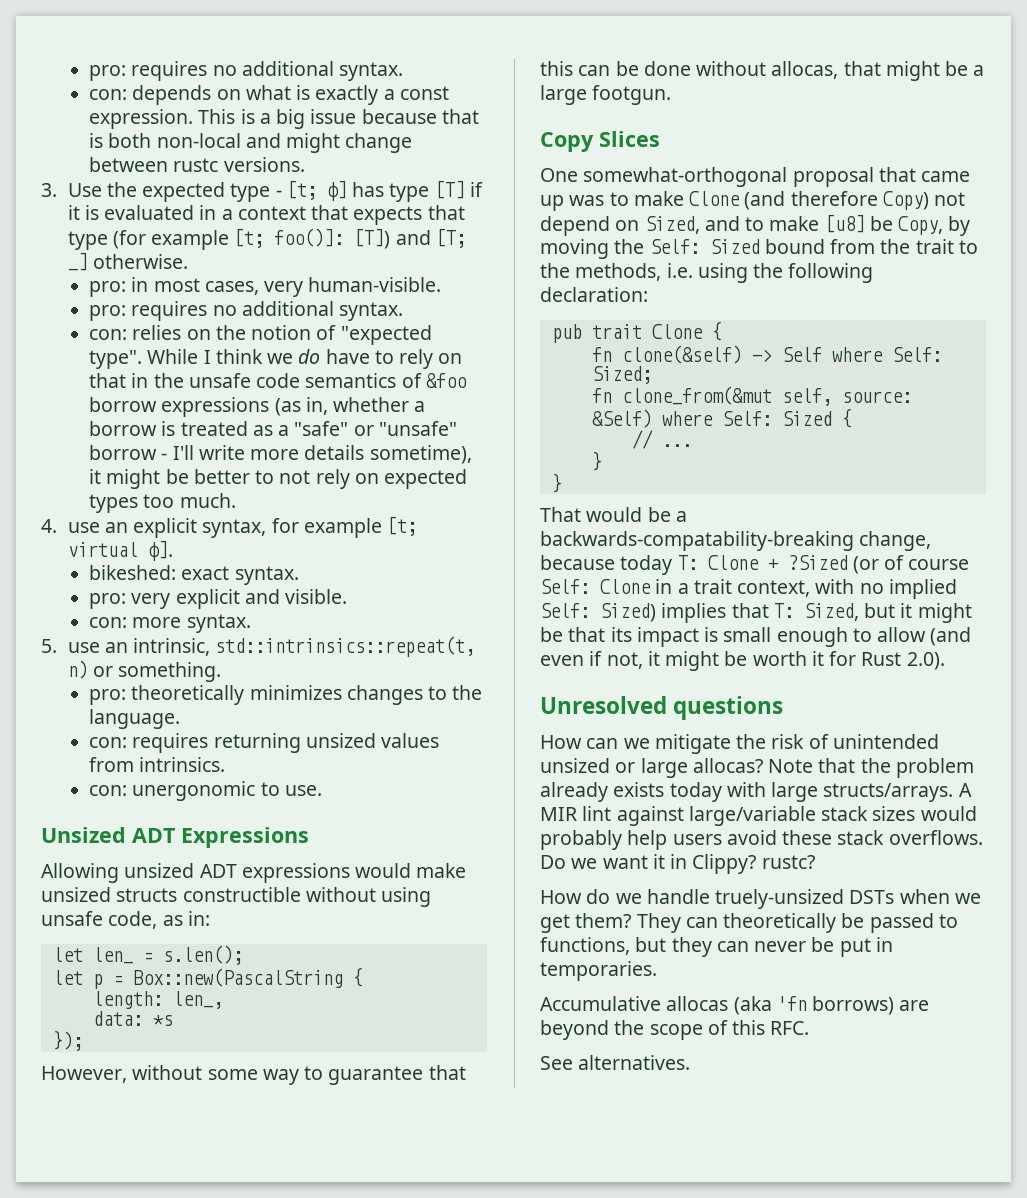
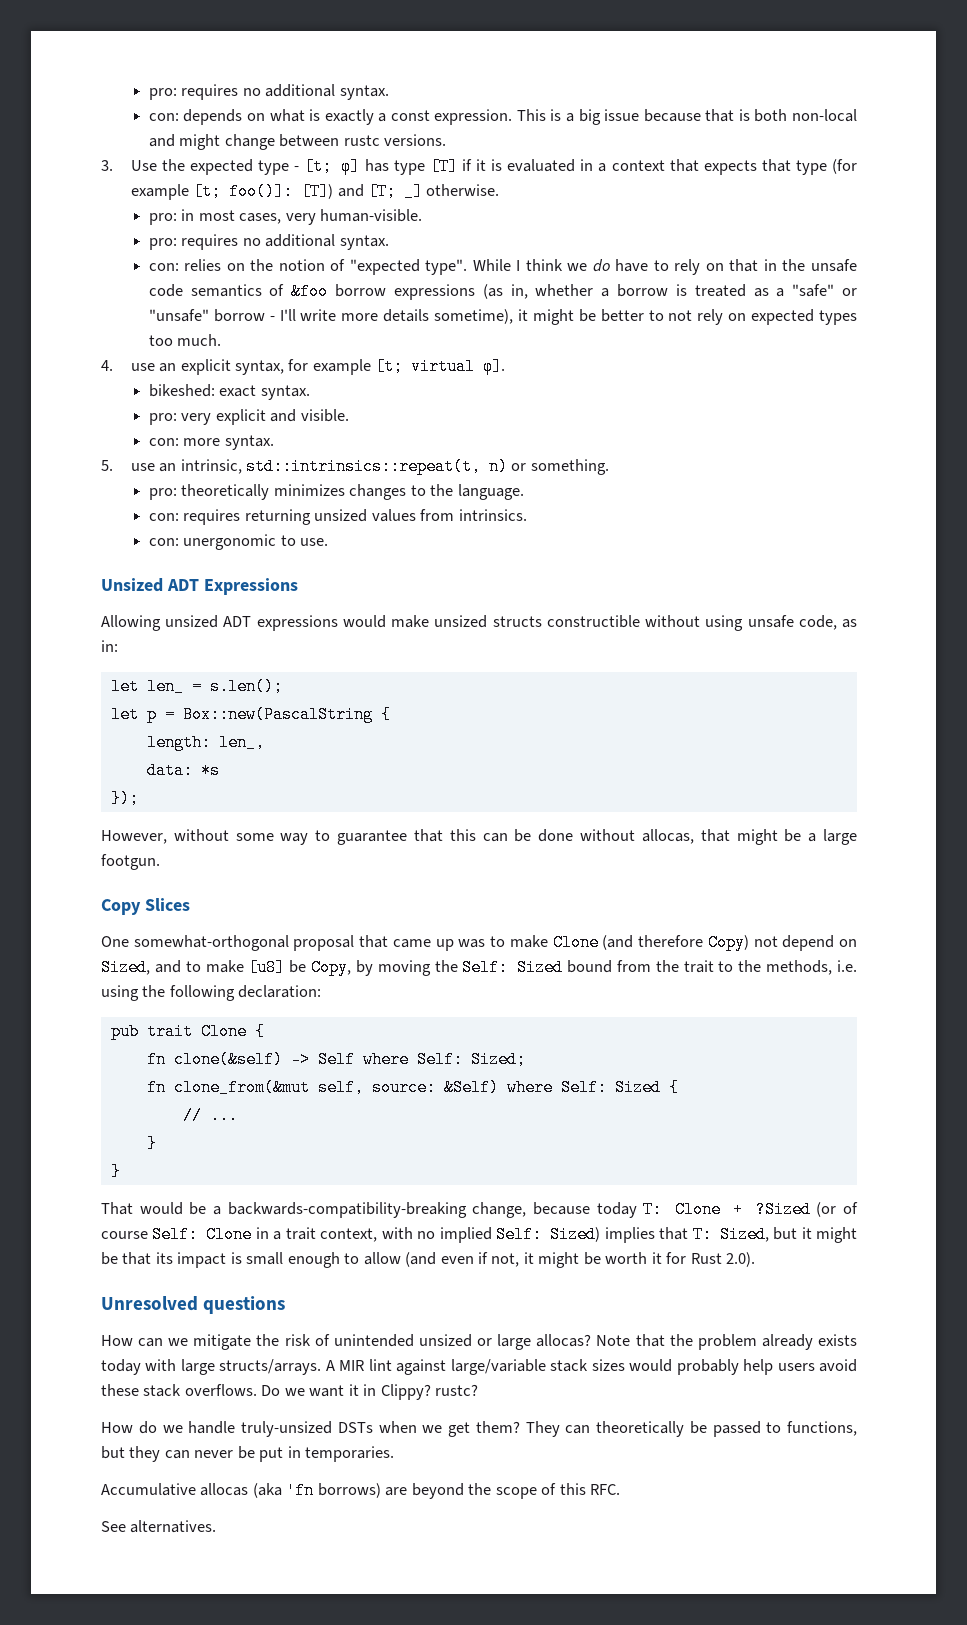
- That would be a backwards-compatability-breaking change, because today T: Clone + ?Sized (or of course Self: Clone in a trait context, with no implied Self: Sized) implies that T: Sized, but it might be that its impact is small enough to allow (and even if not, it might be worth it for Rust 2.0).
+ That would be a backwards-compatibility-breaking change, because today T: Clone + ?Sized (or of course Self: Clone in a trait context, with no implied Self: Sized) implies that T: Sized, but it might be that its impact is small enough to allow (and even if not, it might be worth it for Rust 2.0).
- How do we handle truely-unsized DSTs when we get them?
+ How do we handle truly-unsized DSTs when we get them?

